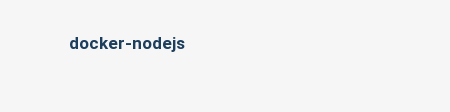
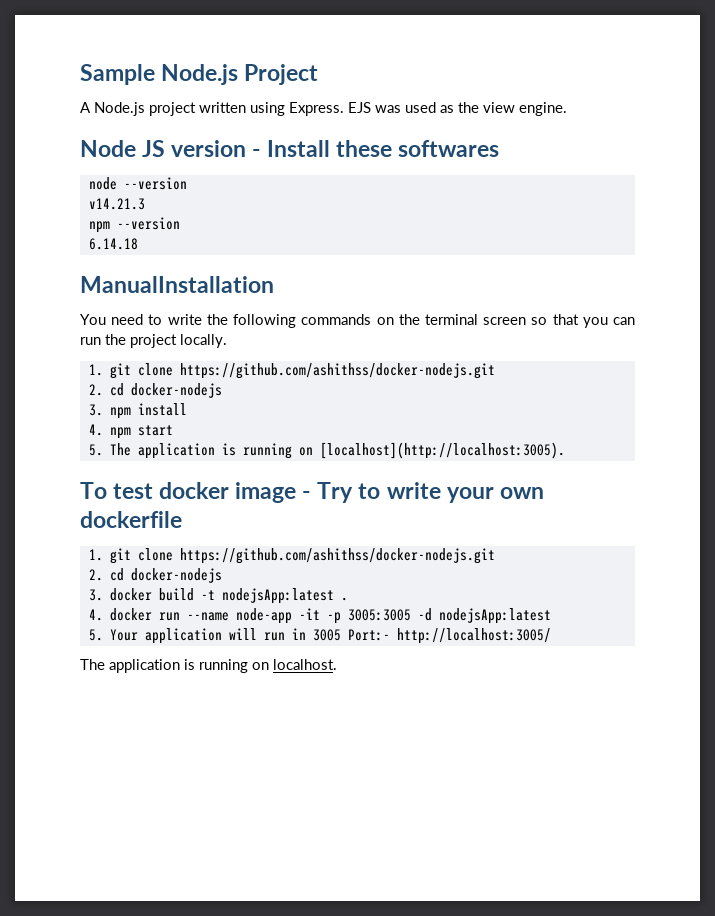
- docker-nodejs
+ Sample Node.js Project
+ A Node.js project written using Express. EJS was used as the view engine.
+ Node JS version - Install these softwares
+ node --version
+ v14.21.3
+ npm --version
+ 6.14.18
+ ManualInstallation
+ You need to write the following commands on the terminal screen so that you can run the project locally.
+ 1. git clone https://github.com/ashithss/docker-nodejs.git
+ 2. cd docker-nodejs
+ 3. npm install
+ 4. npm start
+ 5. The application is running on [localhost](http://localhost:3005).
+ To test docker image - Try to write your own dockerfile
+ 1. git clone https://github.com/ashithss/docker-nodejs.git
+ 2. cd docker-nodejs
+ 3. docker build -t nodejsApp:latest .
+ 4. docker run --name node-app -it -p 3005:3005 -d nodejsApp:latest
+ 5. Your application will run in 3005 Port:- http://localhost:3005/
+ The application is running on localhost.

